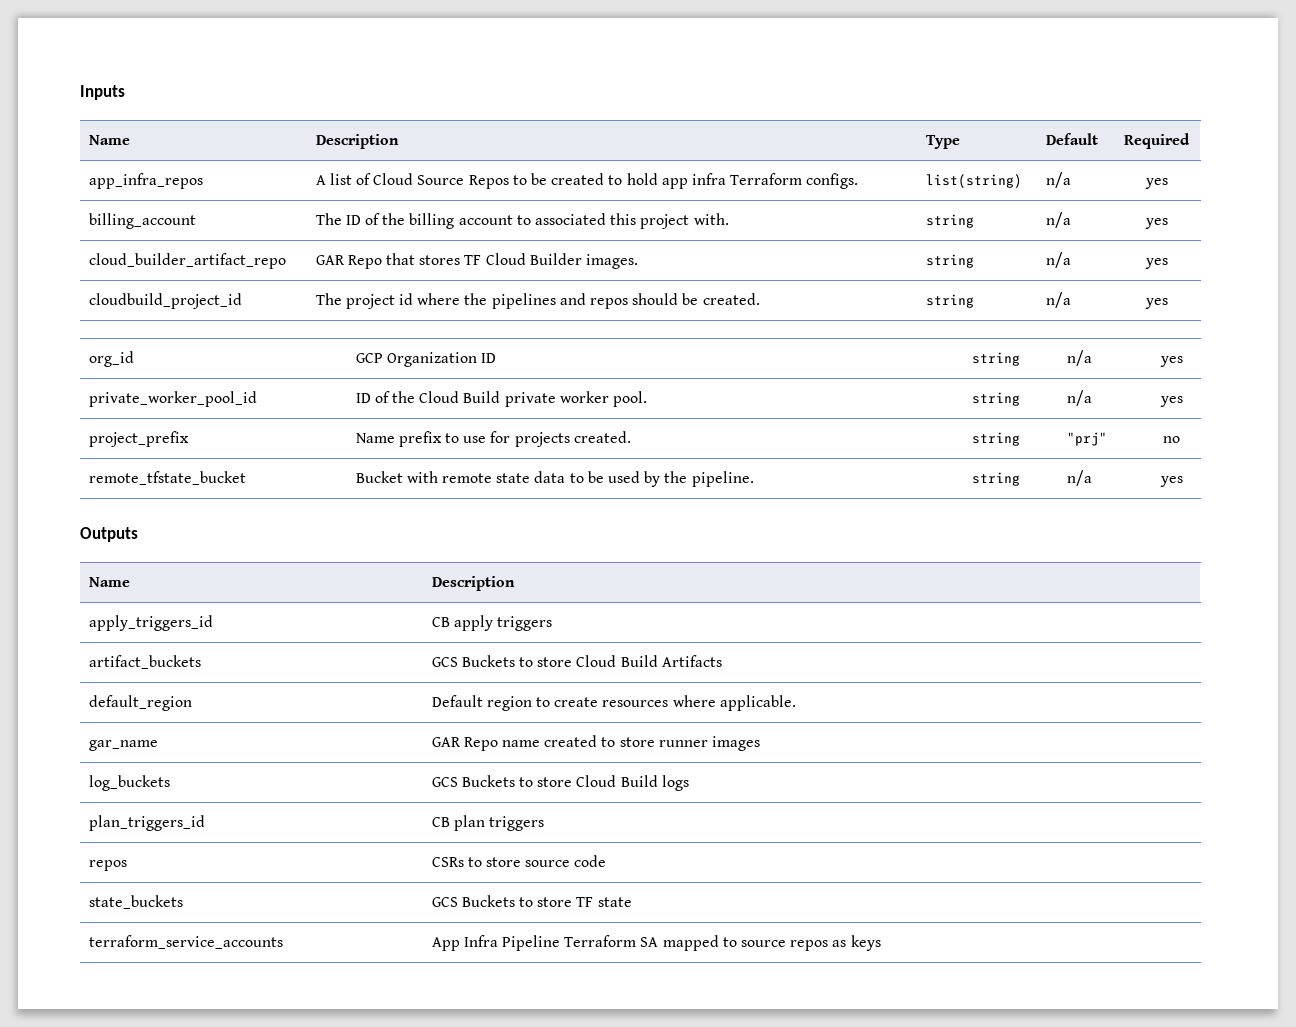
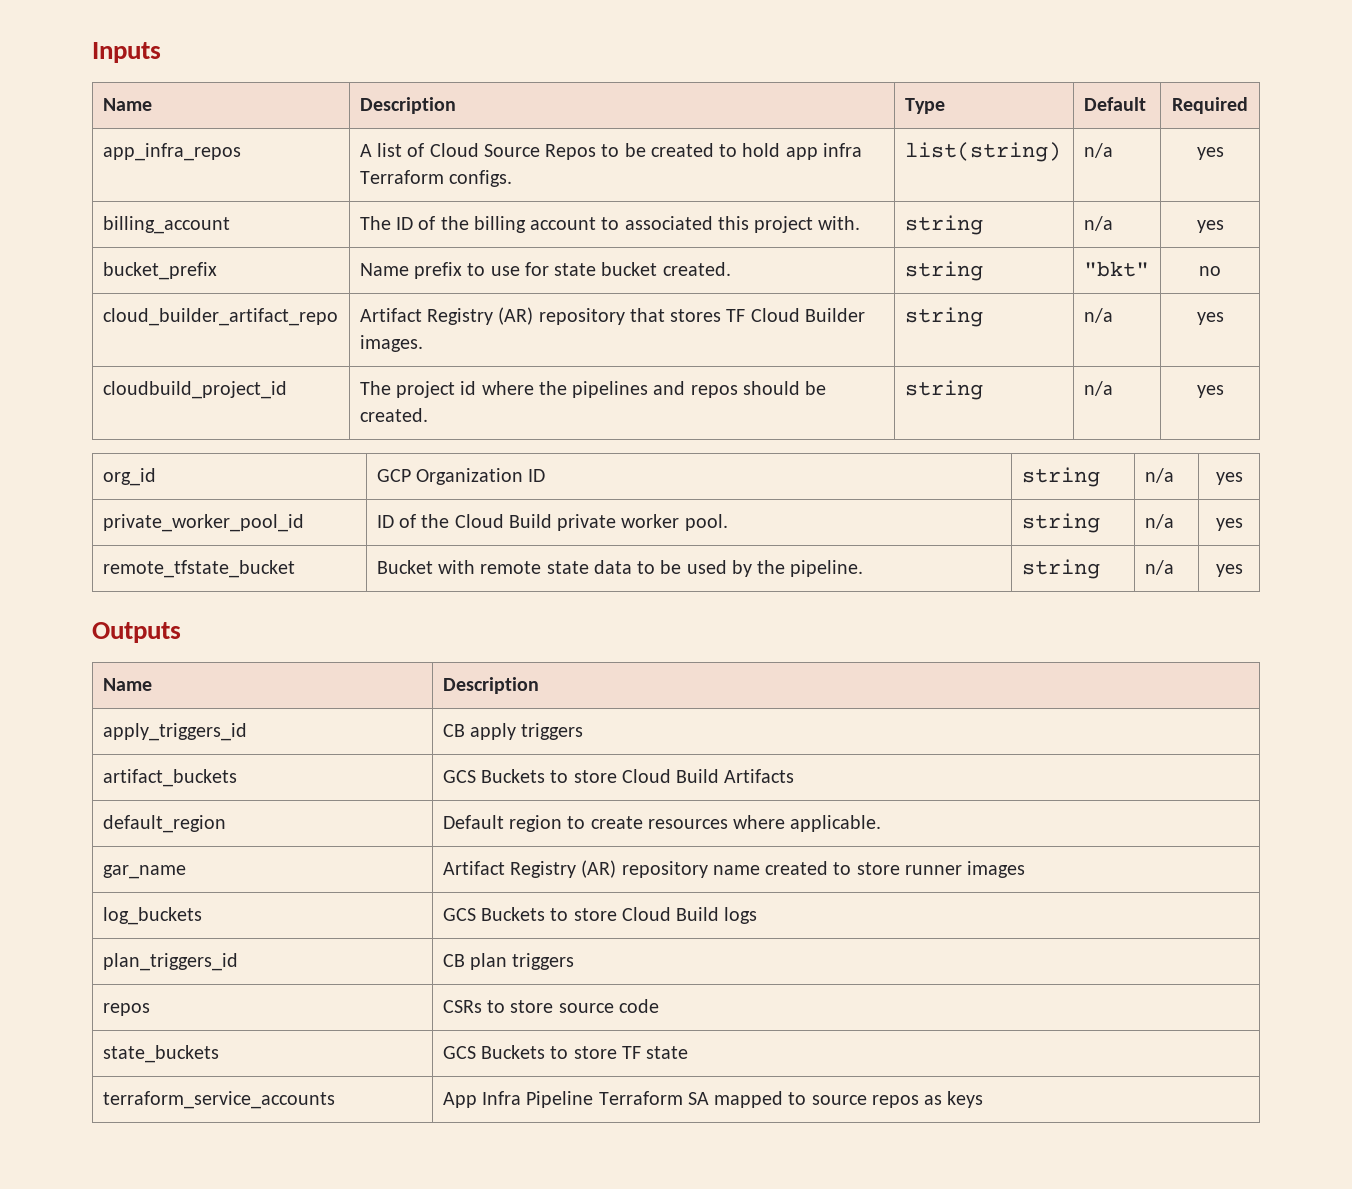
- cloud_builder_artifact_repo | GAR Repo that stores TF Cloud Builder images. | string | n/a | yes
+ bucket_prefix | Name prefix to use for state bucket created. | string | "bkt" | no
+ cloud_builder_artifact_repo | Artifact Registry (AR) repository that stores TF Cloud Builder images. | string | n/a | yes
- project_prefix | Name prefix to use for projects created. | string | "prj" | no
- gar_name | GAR Repo name created to store runner images
+ gar_name | Artifact Registry (AR) repository name created to store runner images

